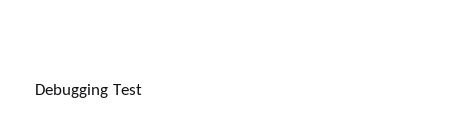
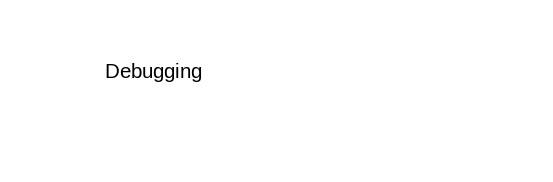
- Debugging Test
+ Debugging

